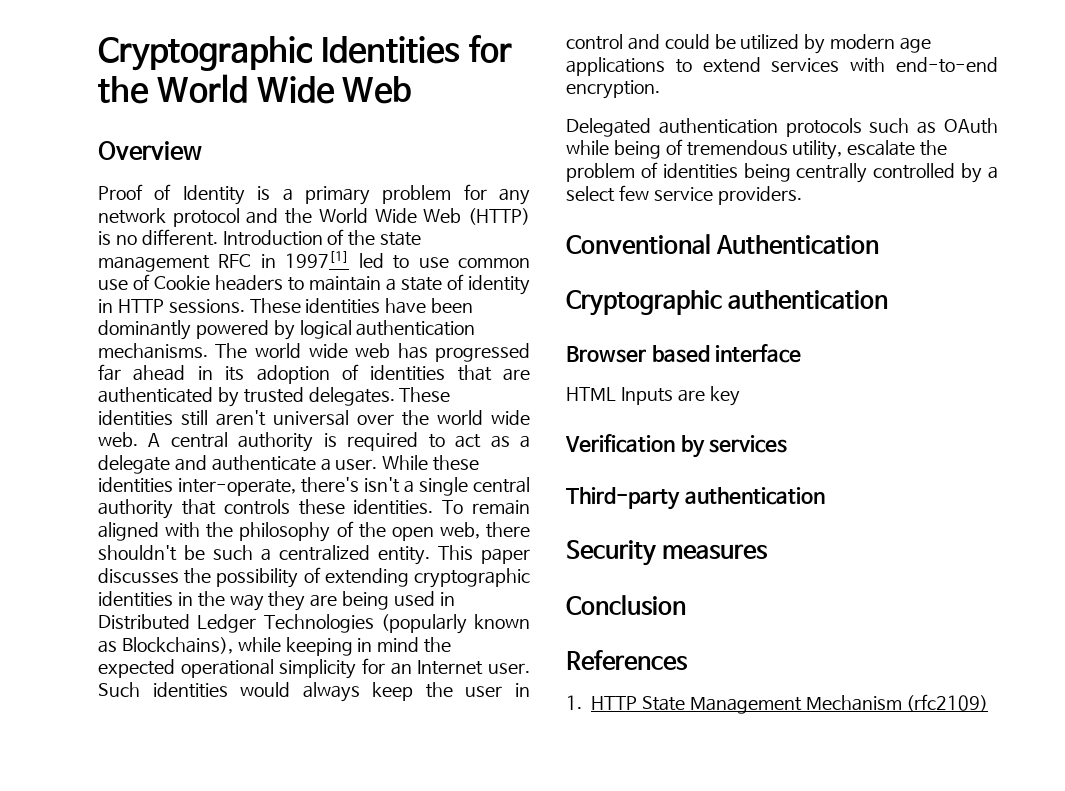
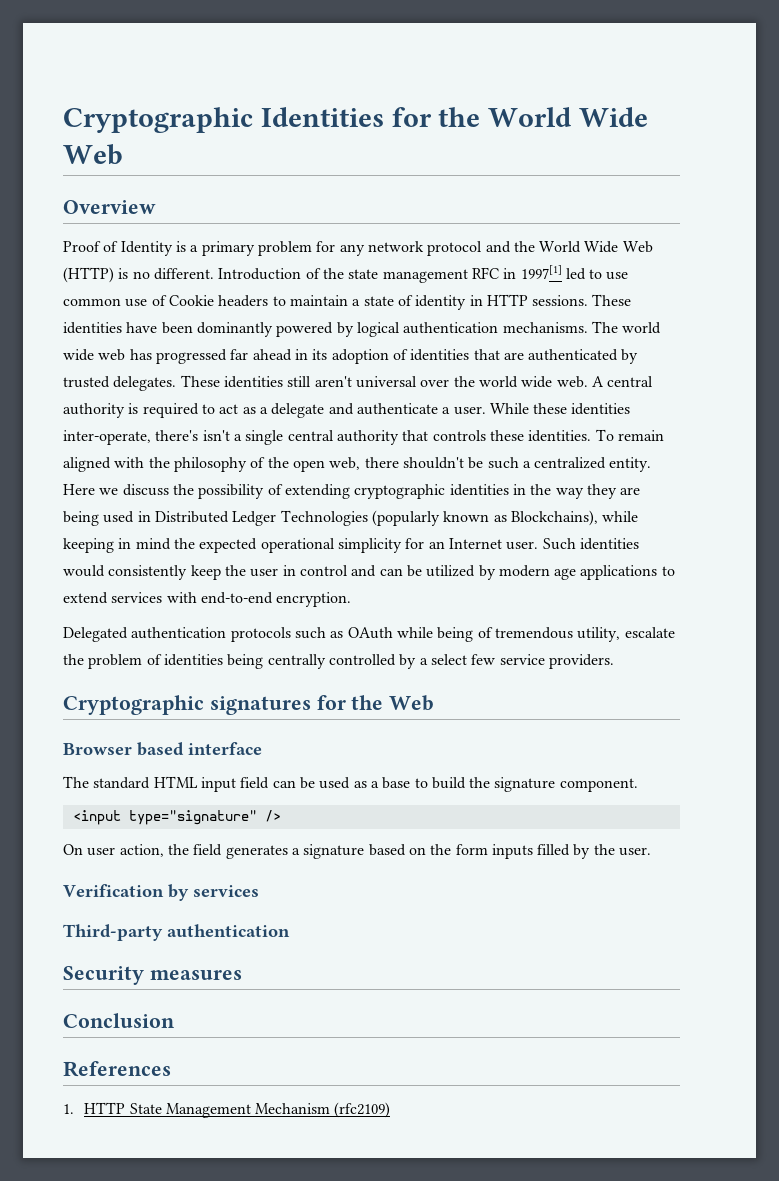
- This paper discusses the possibility of extending cryptographic identities in the way they are being used in Distributed Ledger Technologies (popularly known as Blockchains), while keeping in mind the expected operational simplicity for an Internet user.
+ Here we discuss the possibility of extending cryptographic identities in the way they are being used in Distributed Ledger Technologies (popularly known as Blockchains), while keeping in mind the expected operational simplicity for an Internet user.
- Such identities would always keep the user in control and could be utilized by modern age applications to extend services with end-to-end encryption.
+ Such identities would consistently keep the user in control and can be utilized by modern age applications to extend services with end-to-end encryption.
- Conventional Authentication
- Cryptographic authentication
+ Cryptographic signatures for the Web
- HTML Inputs are key
+ The standard HTML input field can be used as a base to build the signature component.
+ <input type="signature" />
+ On user action, the field generates a signature based on the form inputs filled by the user.

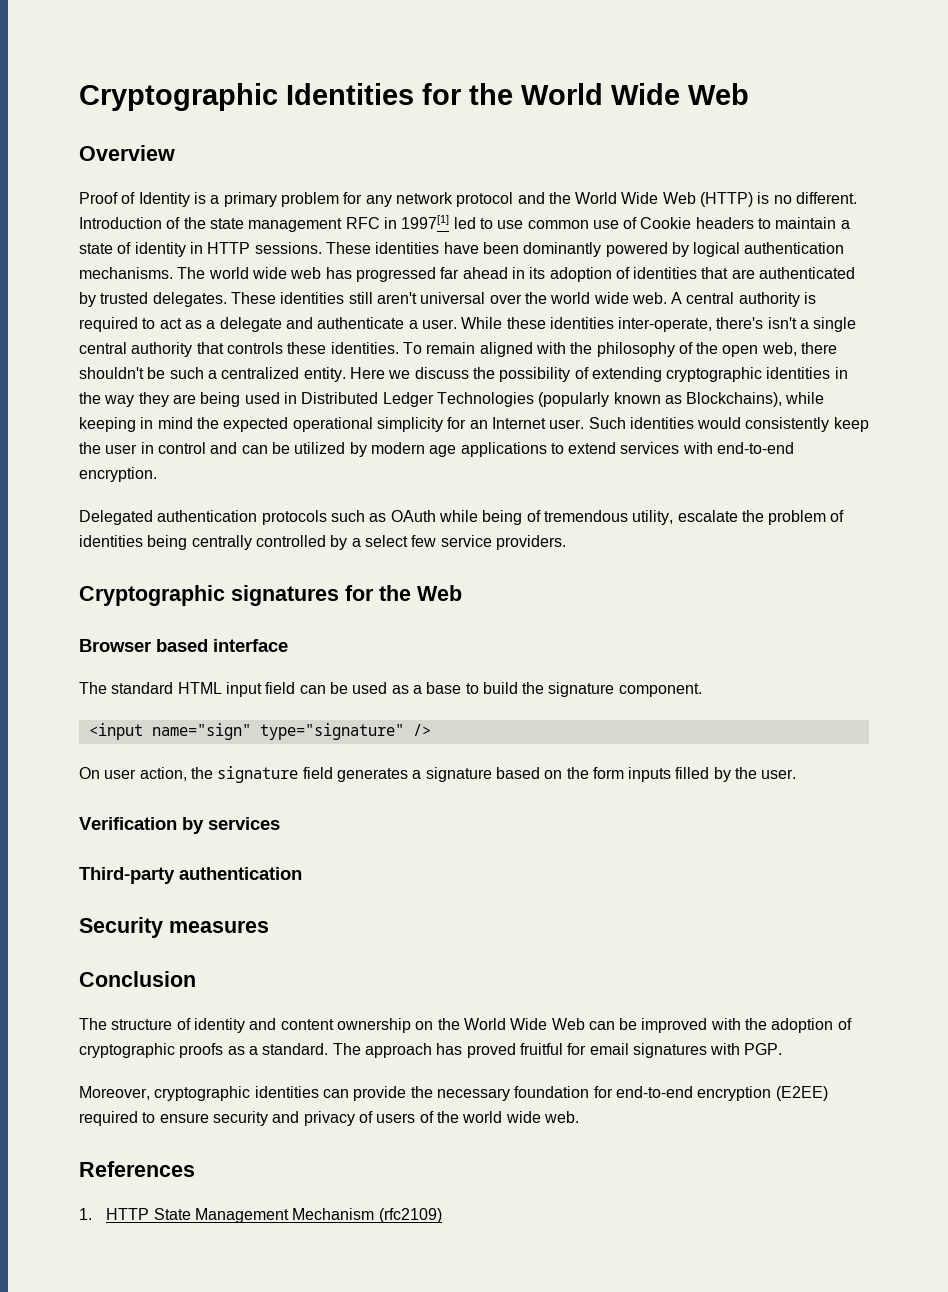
- <input type="signature" />
+ <input name="sign" type="signature" />
- On user action, the field generates a signature based on the form inputs filled by the user.
+ On user action, the signature field generates a signature based on the form inputs filled by the user.
+ The structure of identity and content ownership on the World Wide Web can be improved with the adoption of cryptographic proofs as a standard. The approach has proved fruitful for email signatures with PGP.
+ Moreover, cryptographic identities can provide the necessary foundation for end-to-end encryption (E2EE) required to ensure security and privacy of users of the world wide web.

